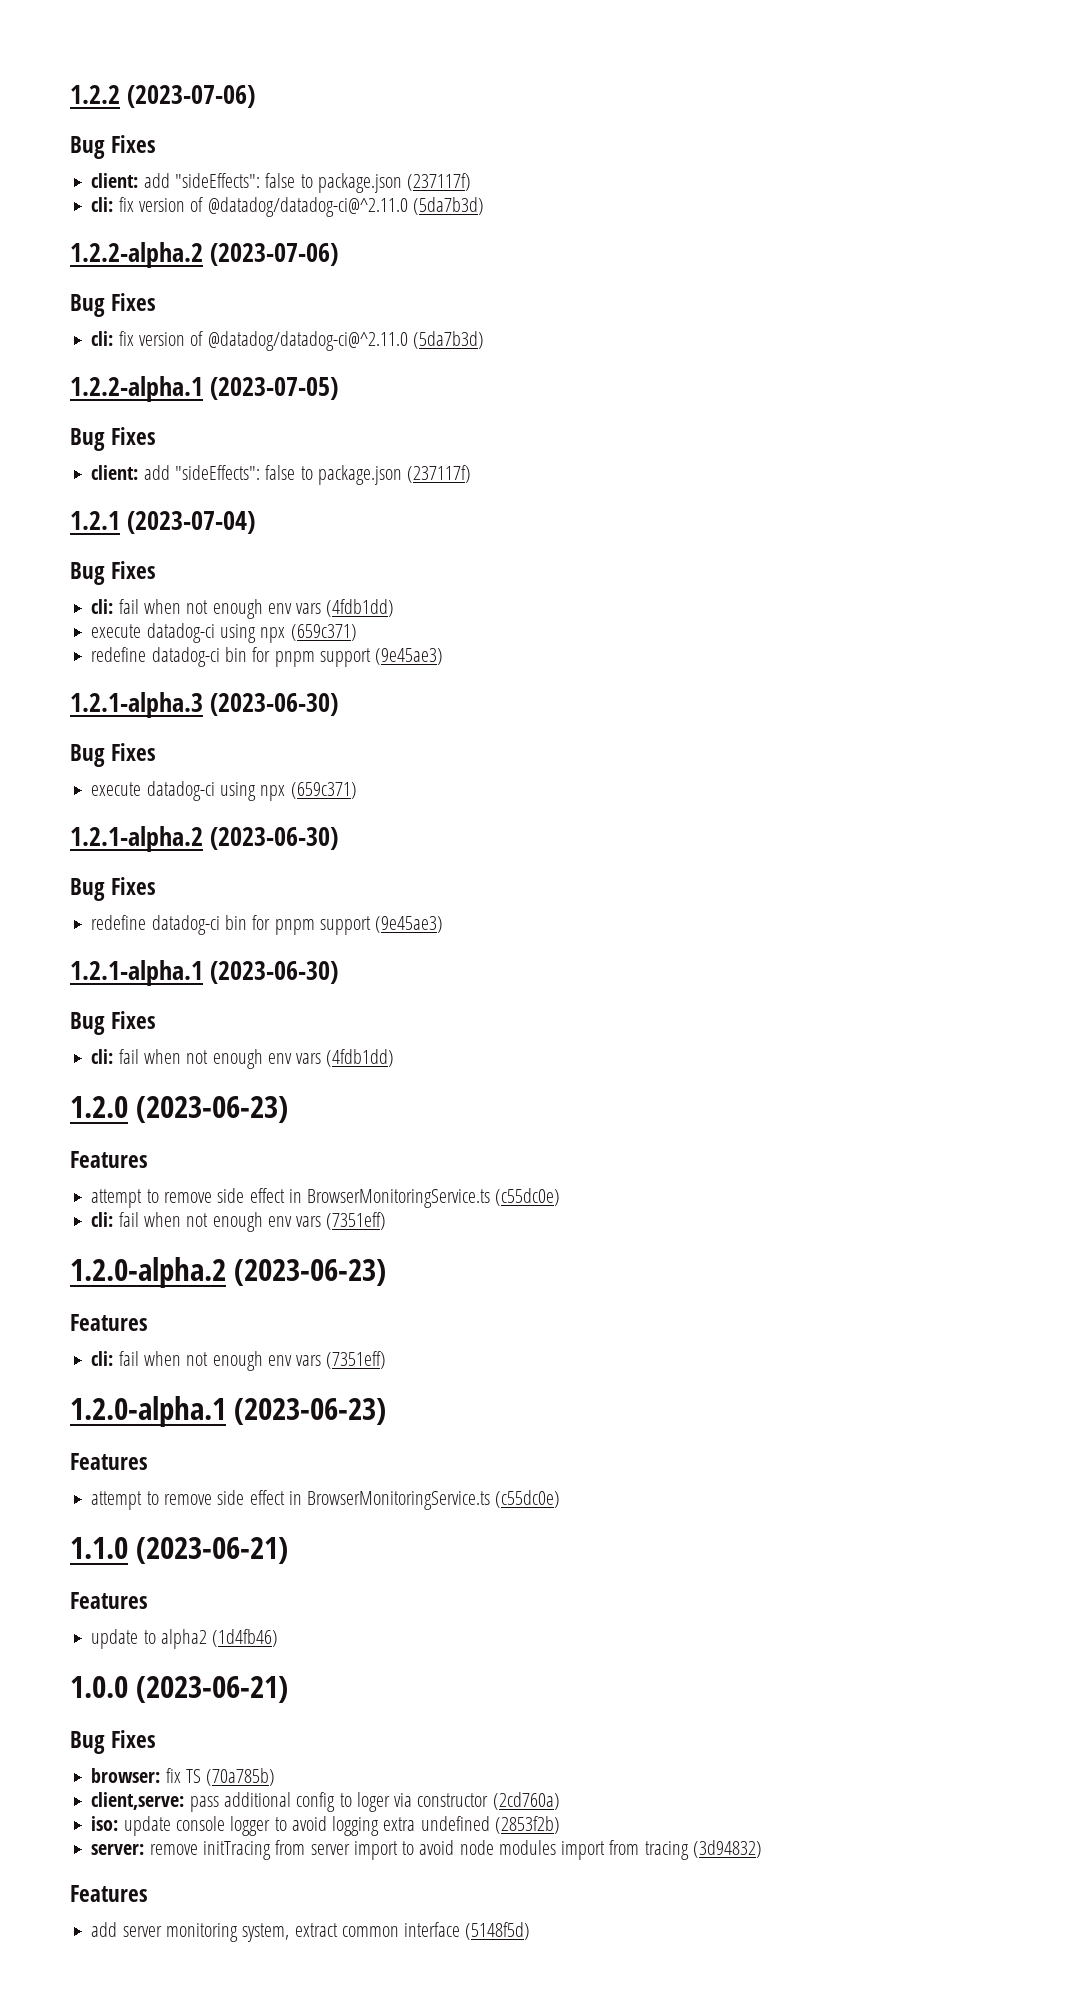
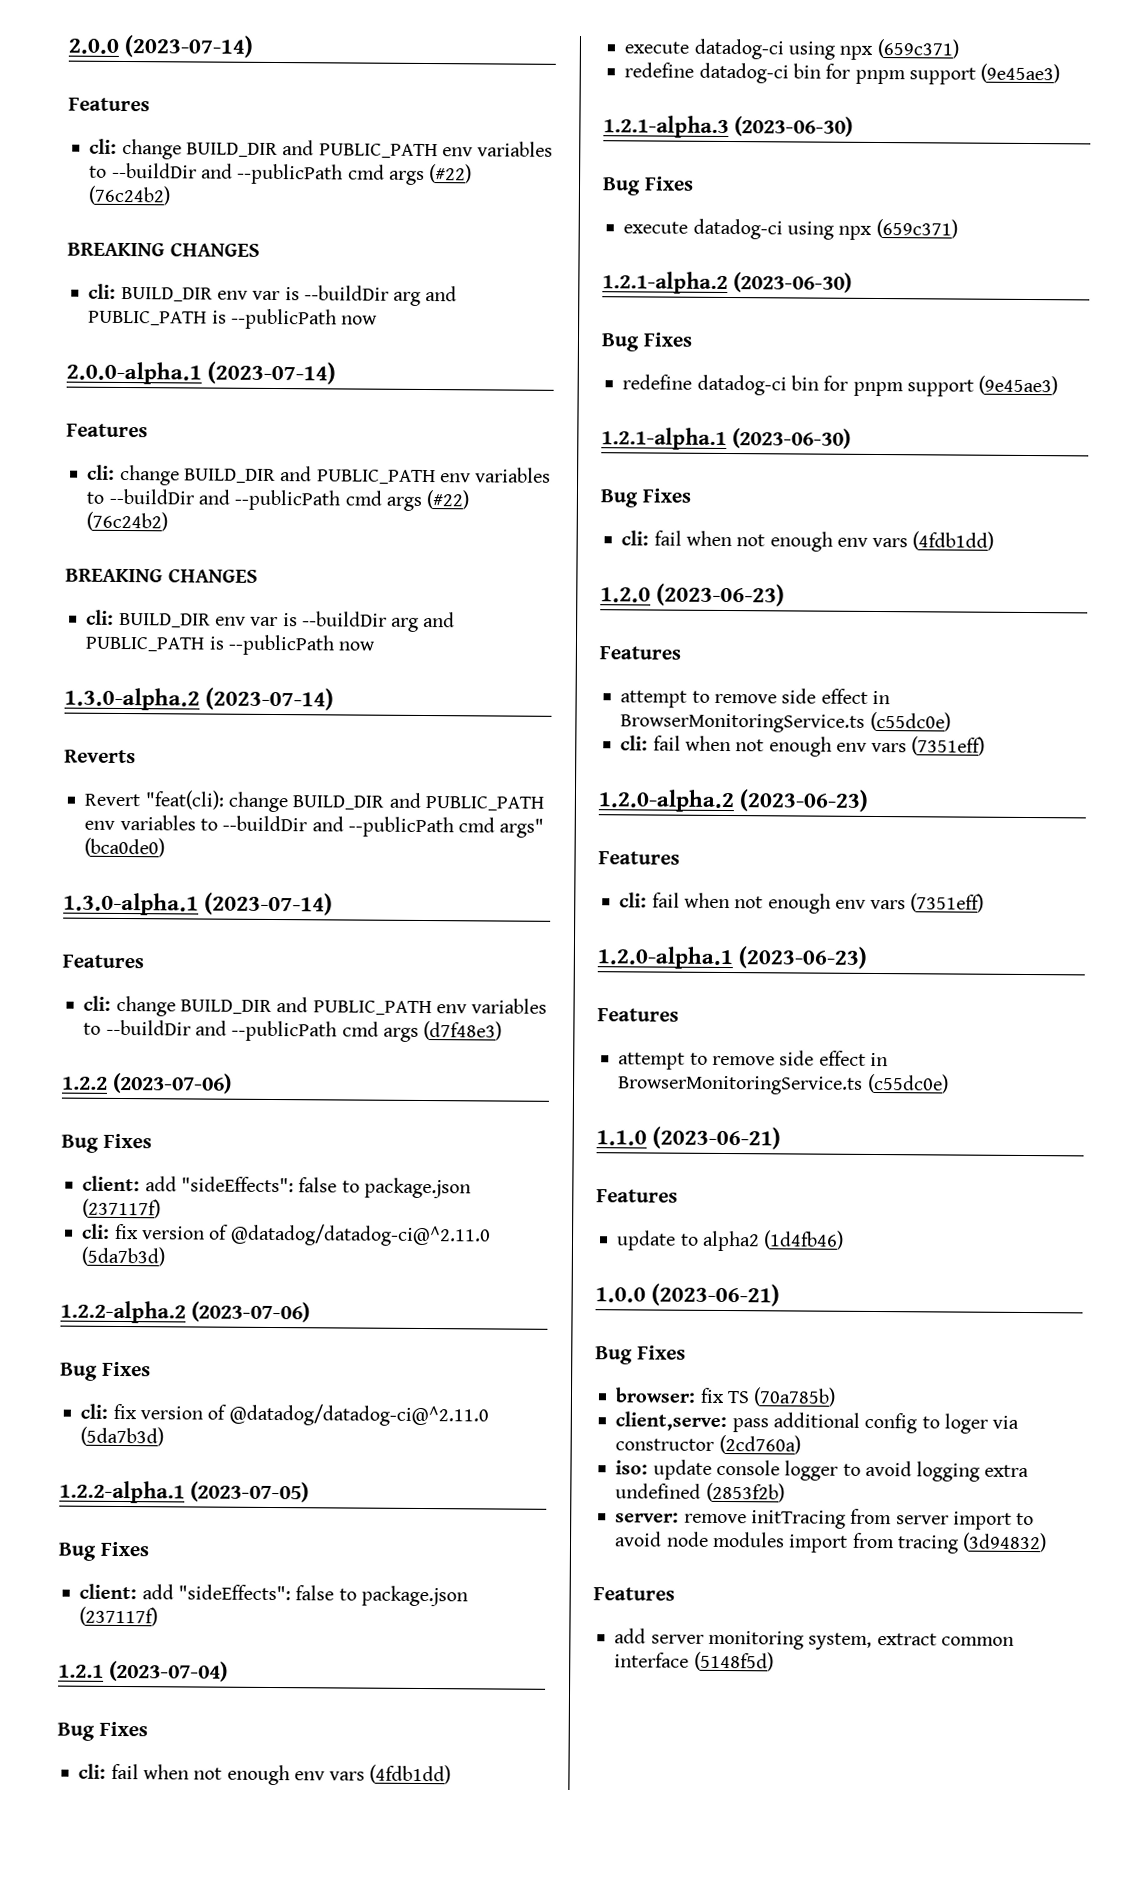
+ 2.0.0 (2023-07-14)
+ Features
+ cli: change BUILD_DIR and PUBLIC_PATH env variables to --buildDir and --publicPath cmd args (#22) (76c24b2)
+ BREAKING CHANGES
+ cli: BUILD_DIR env var is --buildDir arg and PUBLIC_PATH is --publicPath now
+ 2.0.0-alpha.1 (2023-07-14)
+ Features
+ cli: change BUILD_DIR and PUBLIC_PATH env variables to --buildDir and --publicPath cmd args (#22) (76c24b2)
+ BREAKING CHANGES
+ cli: BUILD_DIR env var is --buildDir arg and PUBLIC_PATH is --publicPath now
+ 1.3.0-alpha.2 (2023-07-14)
+ Reverts
+ Revert "feat(cli): change BUILD_DIR and PUBLIC_PATH env variables to --buildDir and --publicPath cmd args" (bca0de0)
+ 1.3.0-alpha.1 (2023-07-14)
+ Features
+ cli: change BUILD_DIR and PUBLIC_PATH env variables to --buildDir and --publicPath cmd args (d7f48e3)

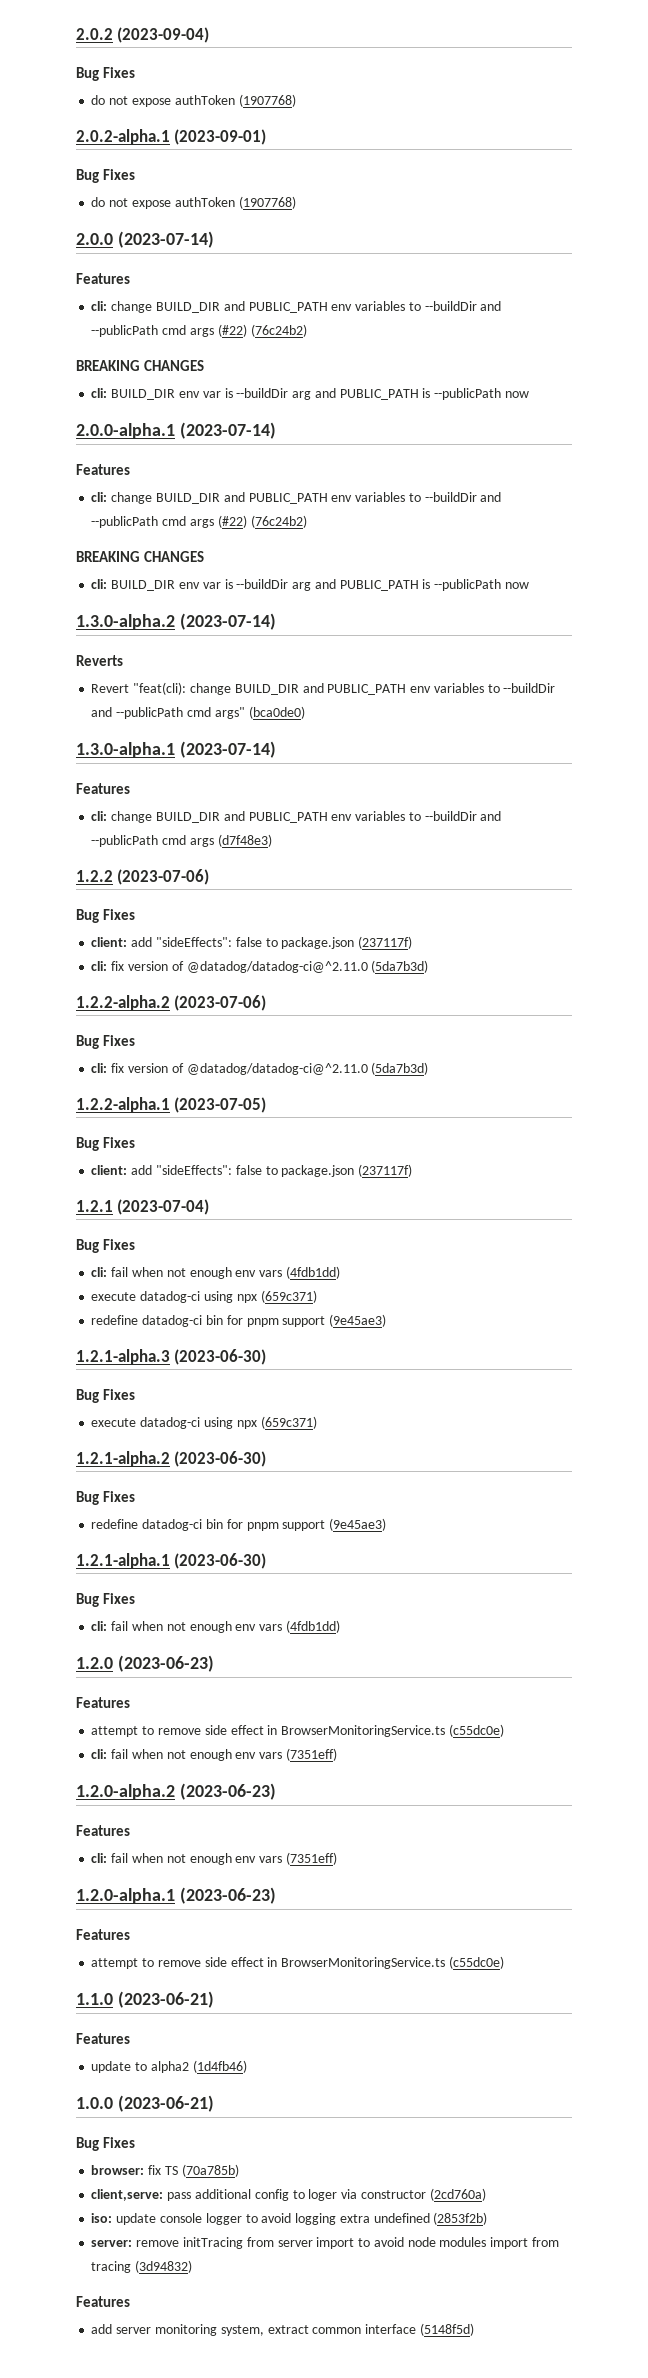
+ 2.0.2 (2023-09-04)
+ Bug Fixes
+ do not expose authToken (1907768)
+ 2.0.2-alpha.1 (2023-09-01)
+ Bug Fixes
+ do not expose authToken (1907768)

